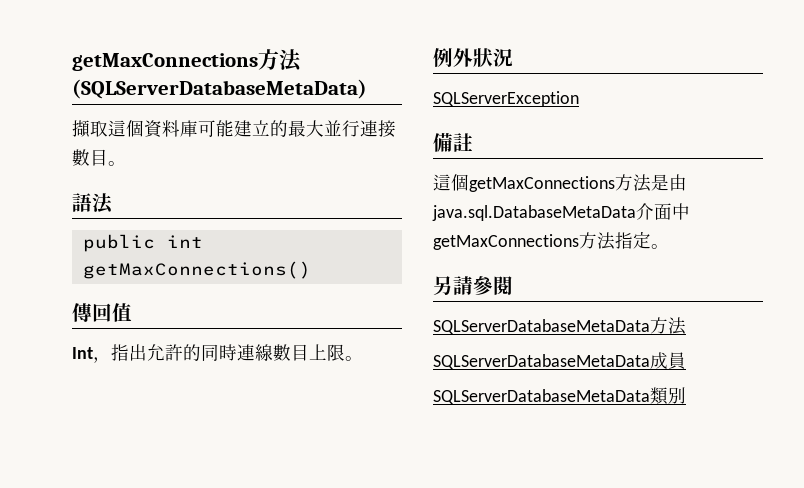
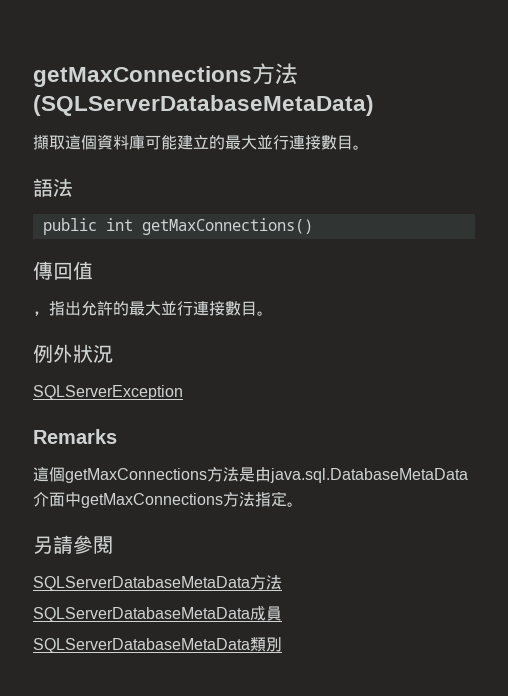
- Int，指出允許的同時連線數目上限。
+ ，指出允許的最大並行連接數目。
- 備註
+ Remarks

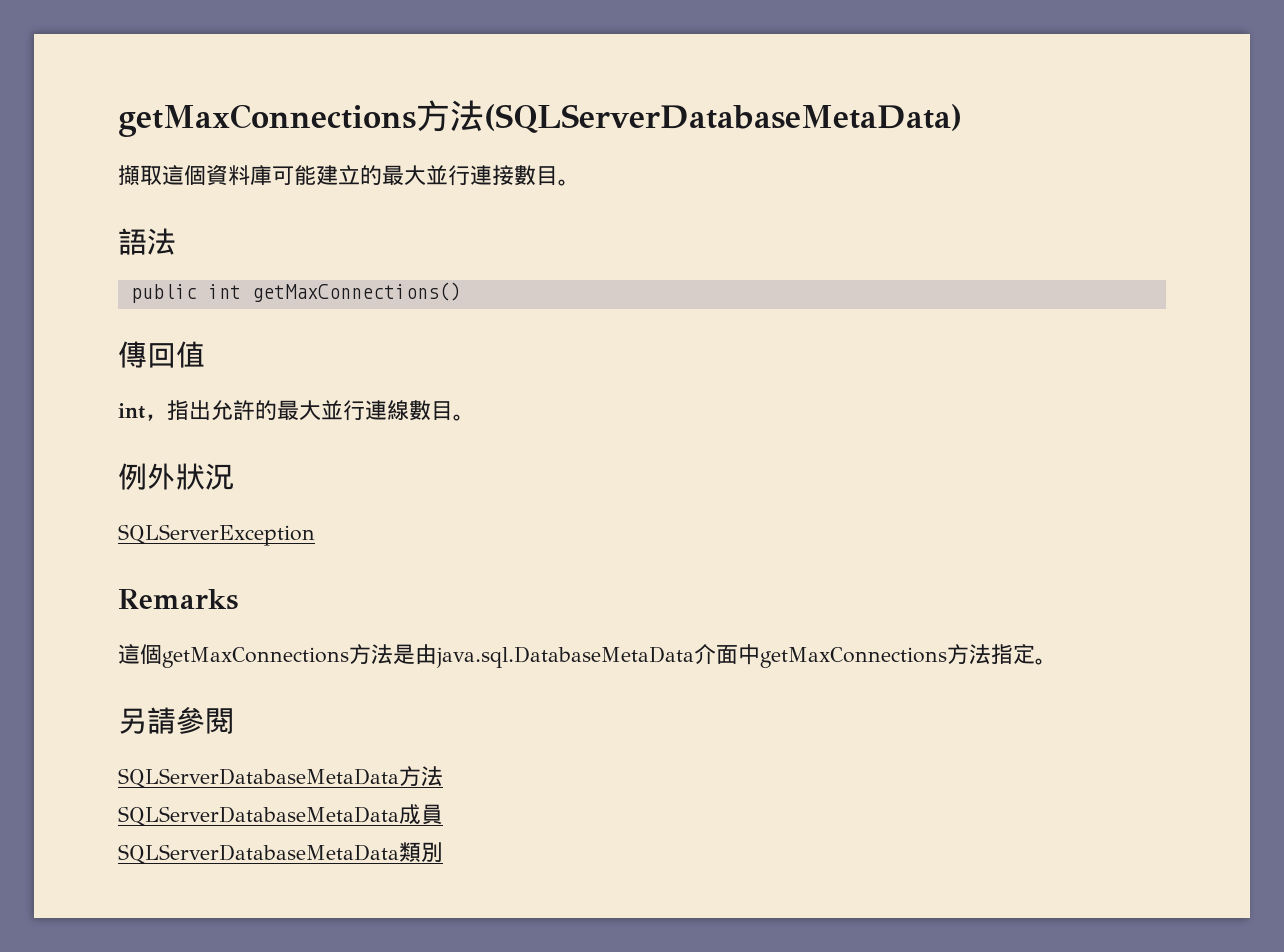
- ，指出允許的最大並行連接數目。
+ int，指出允許的最大並行連線數目。

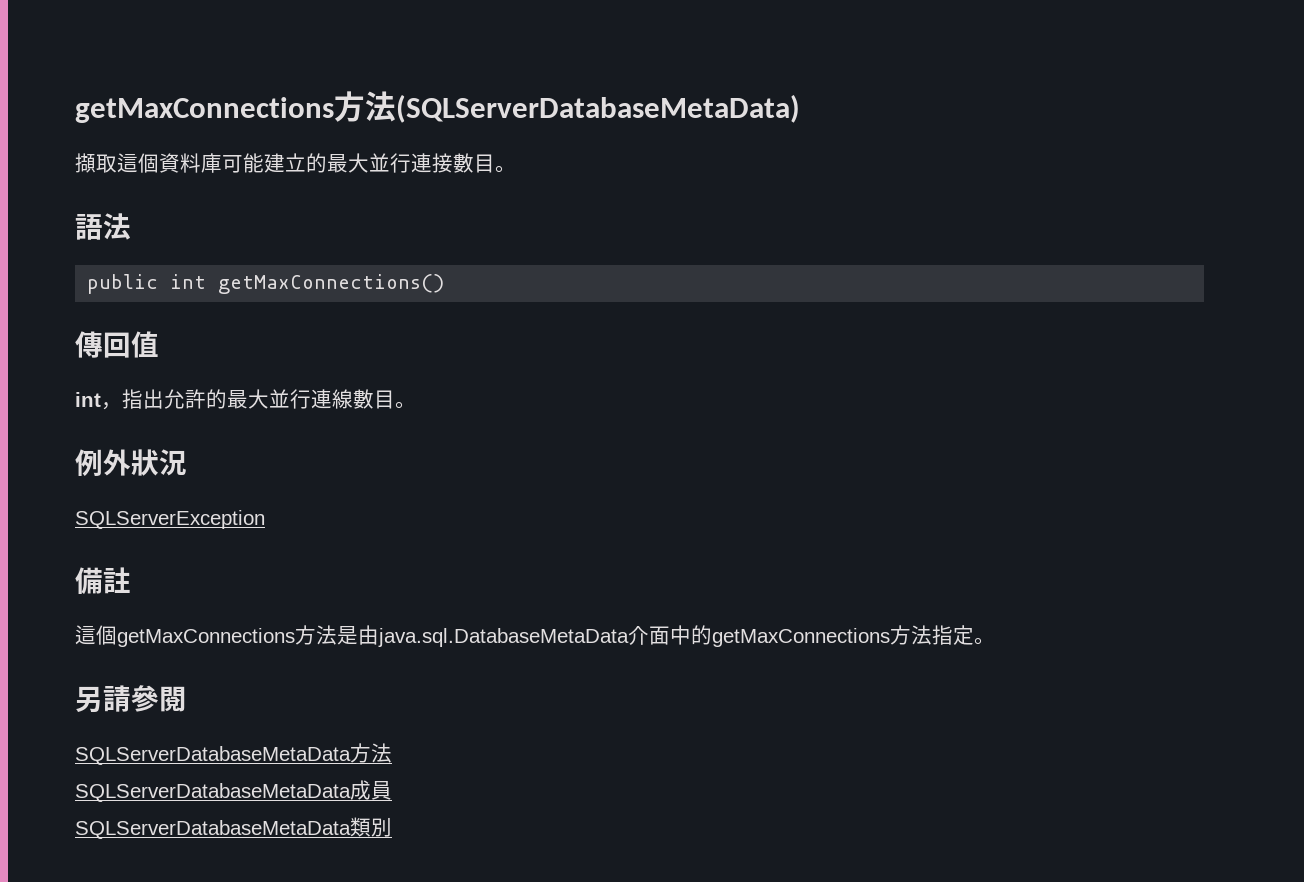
- Remarks
+ 備註
- 這個getMaxConnections方法是由java.sql.DatabaseMetaData介面中getMaxConnections方法指定。
+ 這個getMaxConnections方法是由java.sql.DatabaseMetaData介面中的getMaxConnections方法指定。

